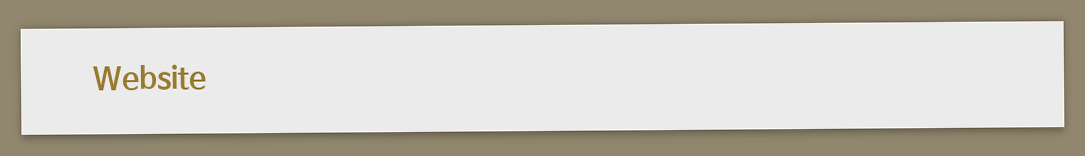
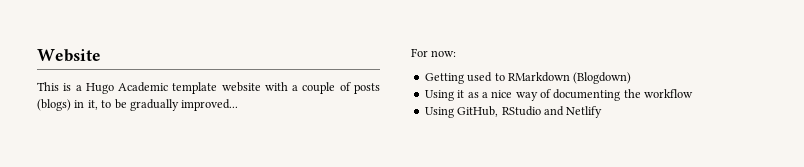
+ This is a Hugo Academic template website with a couple of posts (blogs) in it, to be gradually improved...
+ For now:
+ Getting used to RMarkdown (Blogdown)
+ Using it as a nice way of documenting the workflow
+ Using GitHub, RStudio and Netlify

